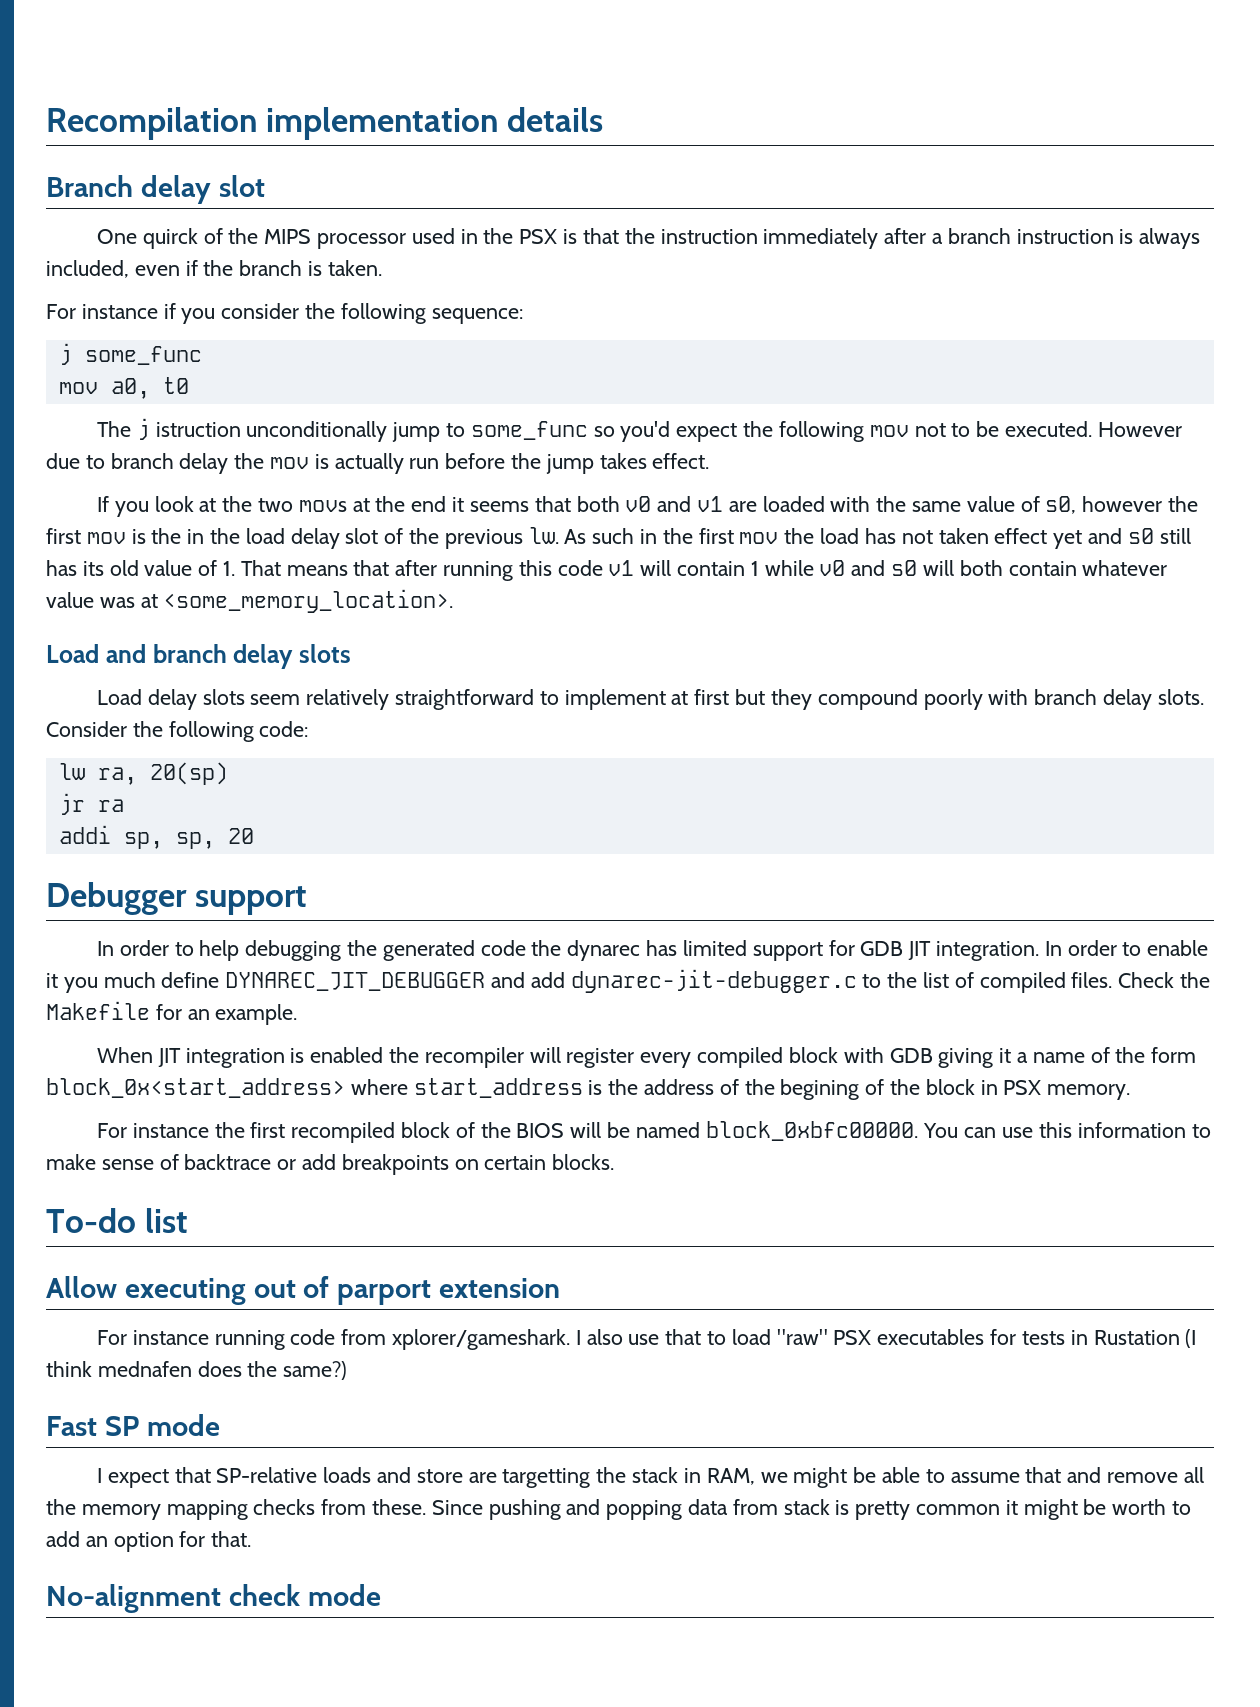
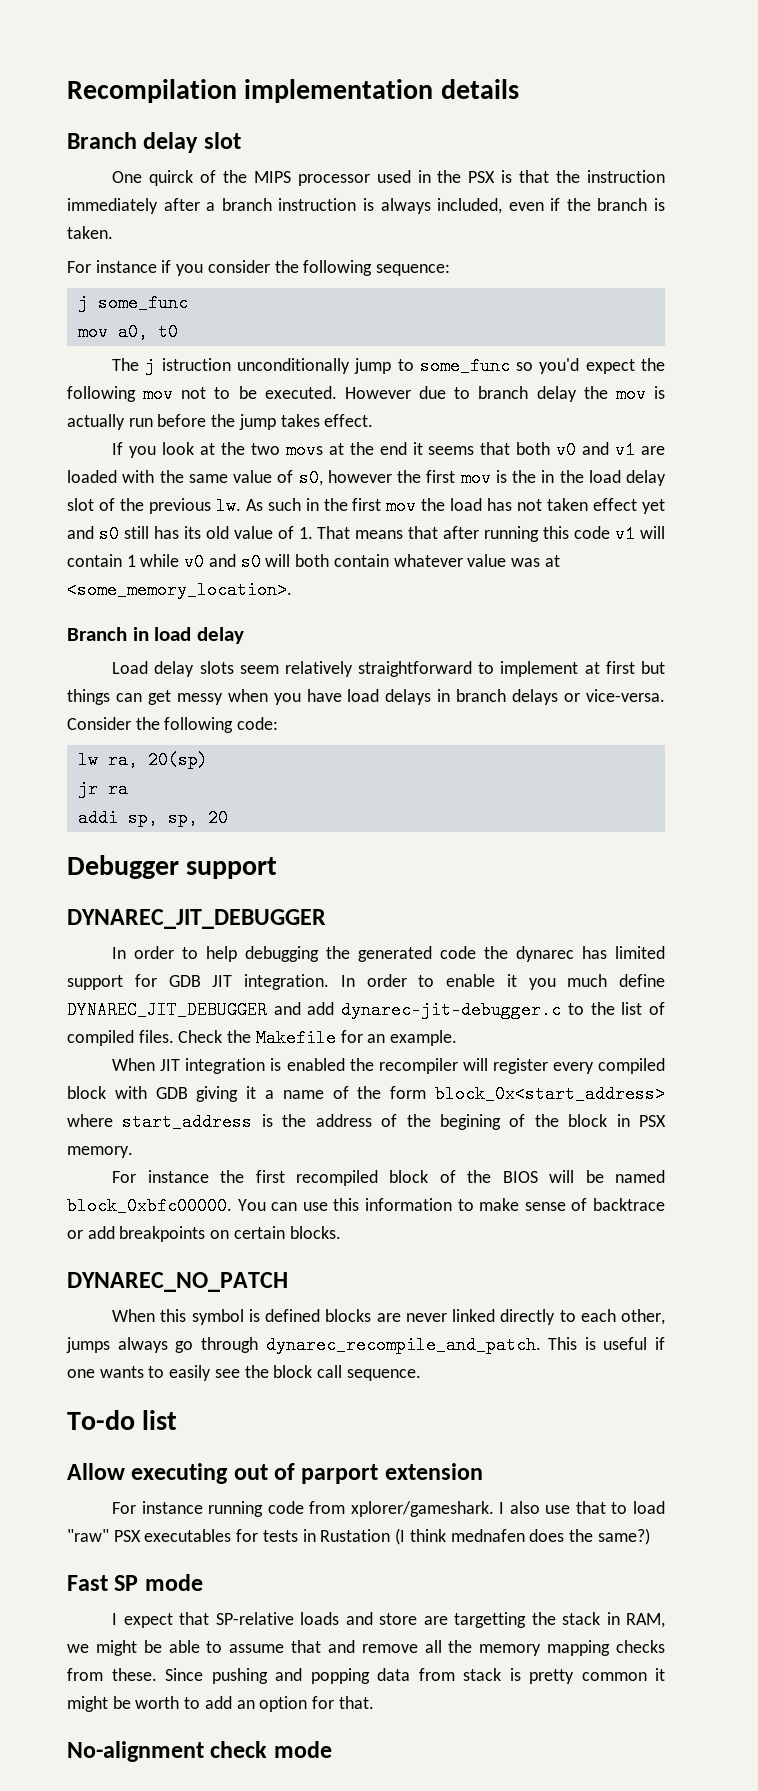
- Load and branch delay slots
+ Branch in load delay
- Load delay slots seem relatively straightforward to implement at first but they compound poorly with branch delay slots.
+ Load delay slots seem relatively straightforward to implement at first but things can get messy when you have load delays in branch delays or vice-versa.
  Debugger support
+ DYNAREC_JIT_DEBUGGER
+ DYNAREC_NO_PATCH
+ When this symbol is defined blocks are never linked directly to each other, jumps always go through dynarec_recompile_and_patch. This is useful if one wants to easily see the block call sequence.

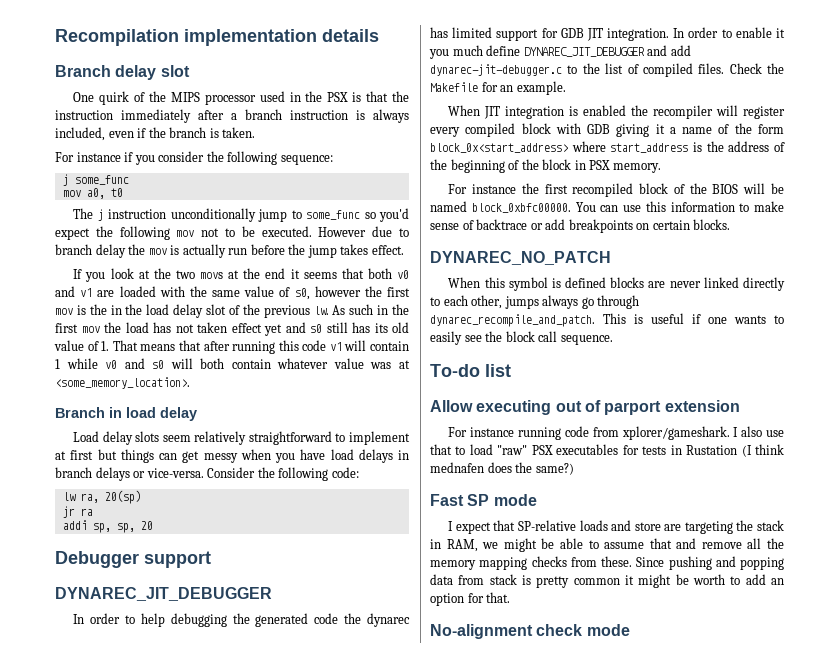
- One quirck of the MIPS processor used in the PSX is that the instruction immediately after a branch instruction is always included, even if the branch is taken.
+ One quirk of the MIPS processor used in the PSX is that the instruction immediately after a branch instruction is always included, even if the branch is taken.
- The j istruction unconditionally jump to some_func so you'd expect the following mov not to be executed.
+ The j instruction unconditionally jump to some_func so you'd expect the following mov not to be executed.
- When JIT integration is enabled the recompiler will register every compiled block with GDB giving it a name of the form block_0x<start_address> where start_address is the address of the begining of the block in PSX memory.
+ When JIT integration is enabled the recompiler will register every compiled block with GDB giving it a name of the form block_0x<start_address> where start_address is the address of the beginning of the block in PSX memory.
- I expect that SP-relative loads and store are targetting the stack in RAM, we might be able to assume that and remove all the memory mapping checks from these.
+ I expect that SP-relative loads and store are targeting the stack in RAM, we might be able to assume that and remove all the memory mapping checks from these.

